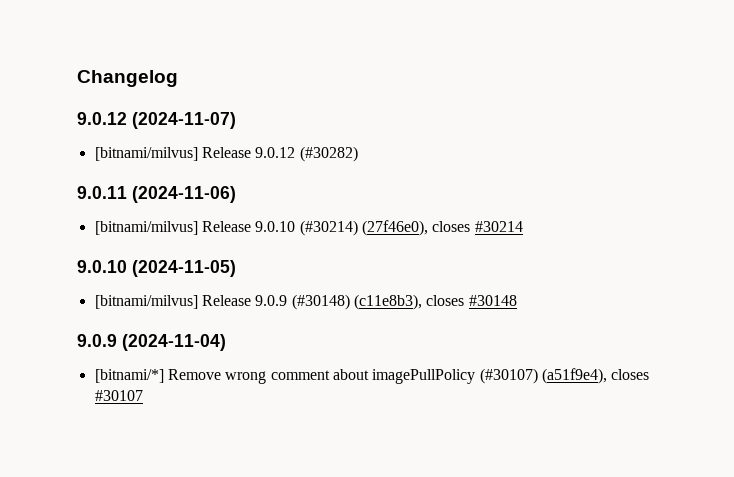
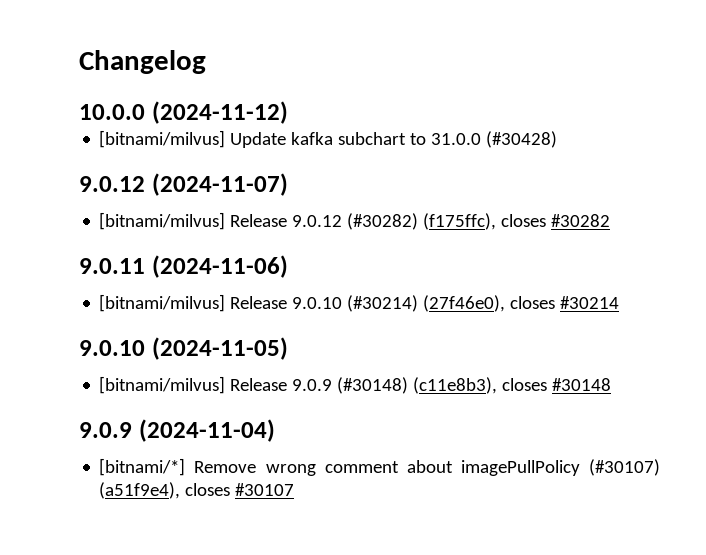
+ 10.0.0 (2024-11-12)
+ [bitnami/milvus] Update kafka subchart to 31.0.0 (#30428)
- [bitnami/milvus] Release 9.0.12 (#30282)
+ [bitnami/milvus] Release 9.0.12 (#30282) (f175ffc), closes #30282

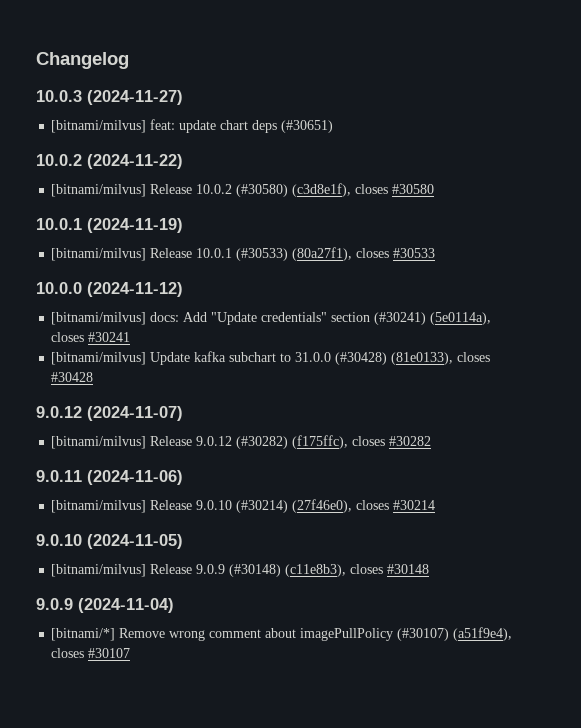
+ 10.0.3 (2024-11-27)
+ [bitnami/milvus] feat: update chart deps (#30651)
+ 10.0.2 (2024-11-22)
+ [bitnami/milvus] Release 10.0.2 (#30580) (c3d8e1f), closes #30580
+ 10.0.1 (2024-11-19)
+ [bitnami/milvus] Release 10.0.1 (#30533) (80a27f1), closes #30533
  10.0.0 (2024-11-12)
+ [bitnami/milvus] docs: Add "Update credentials" section (#30241) (5e0114a), closes #30241
- [bitnami/milvus] Update kafka subchart to 31.0.0 (#30428)
+ [bitnami/milvus] Update kafka subchart to 31.0.0 (#30428) (81e0133), closes #30428

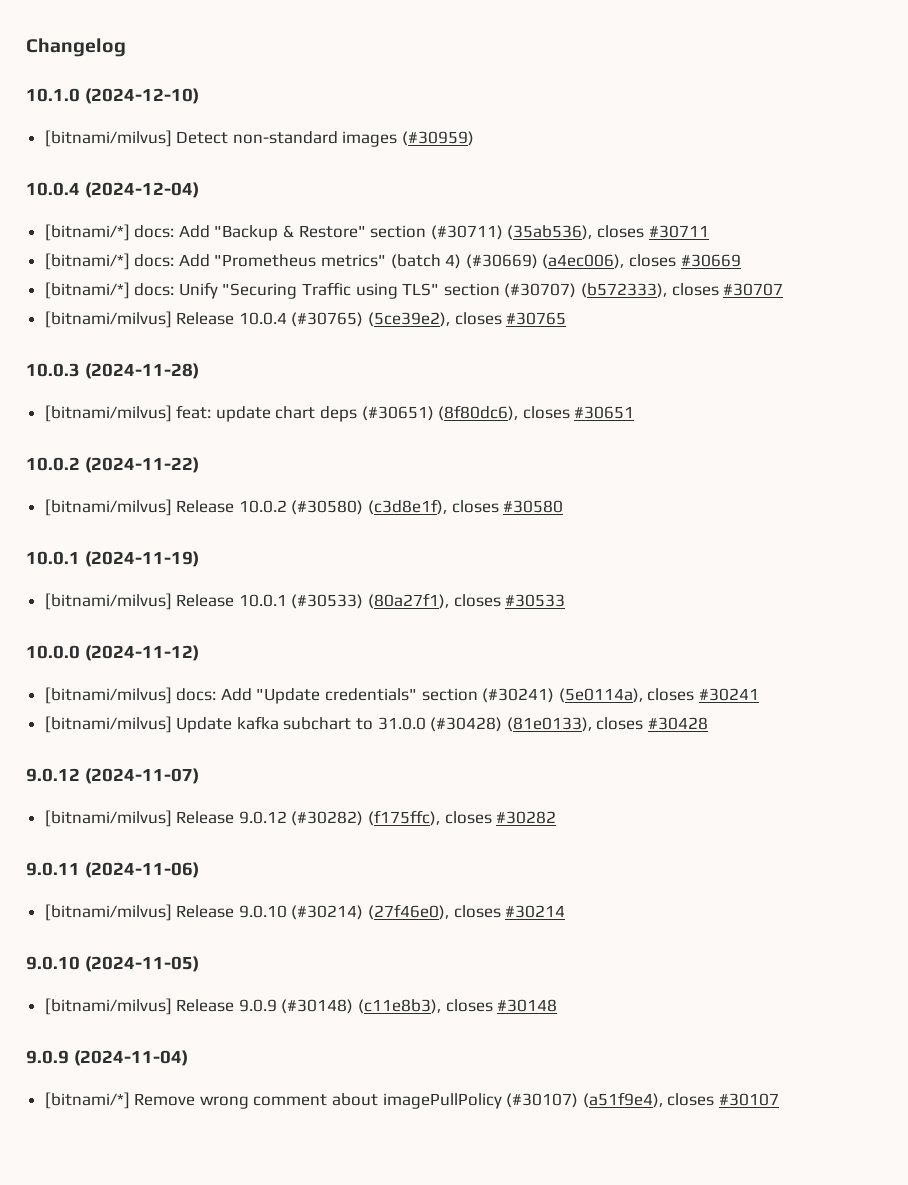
+ 10.1.0 (2024-12-10)
+ [bitnami/milvus] Detect non-standard images (#30959)
+ 10.0.4 (2024-12-04)
+ [bitnami/*] docs: Add "Backup & Restore" section (#30711) (35ab536), closes #30711
+ [bitnami/*] docs: Add "Prometheus metrics" (batch 4) (#30669) (a4ec006), closes #30669
+ [bitnami/*] docs: Unify "Securing Traffic using TLS" section (#30707) (b572333), closes #30707
+ [bitnami/milvus] Release 10.0.4 (#30765) (5ce39e2), closes #30765
- 10.0.3 (2024-11-27)
+ 10.0.3 (2024-11-28)
- [bitnami/milvus] feat: update chart deps (#30651)
+ [bitnami/milvus] feat: update chart deps (#30651) (8f80dc6), closes #30651

